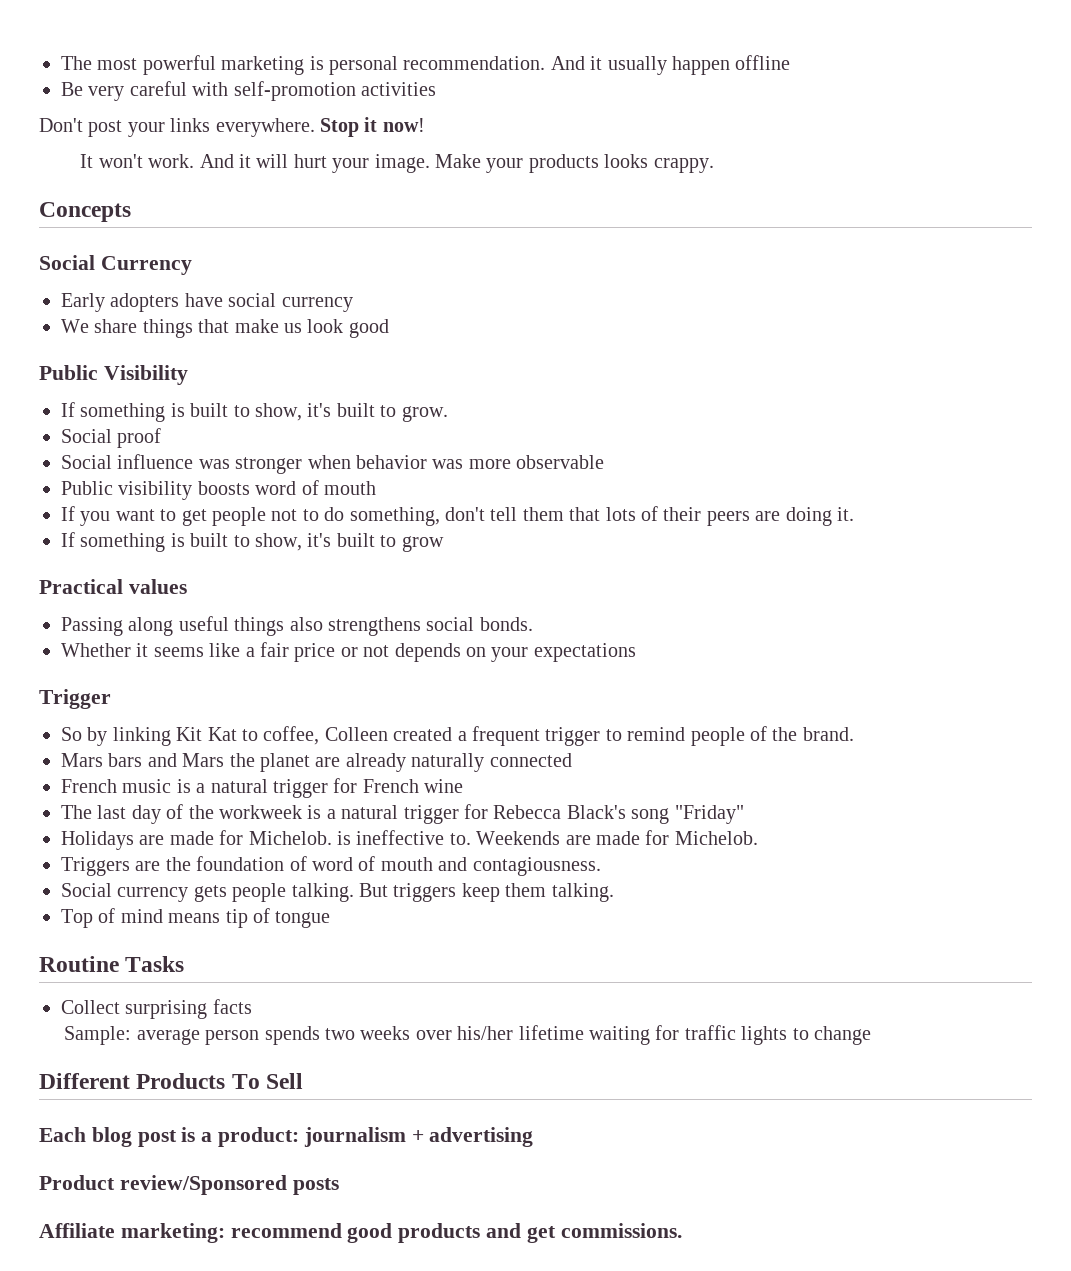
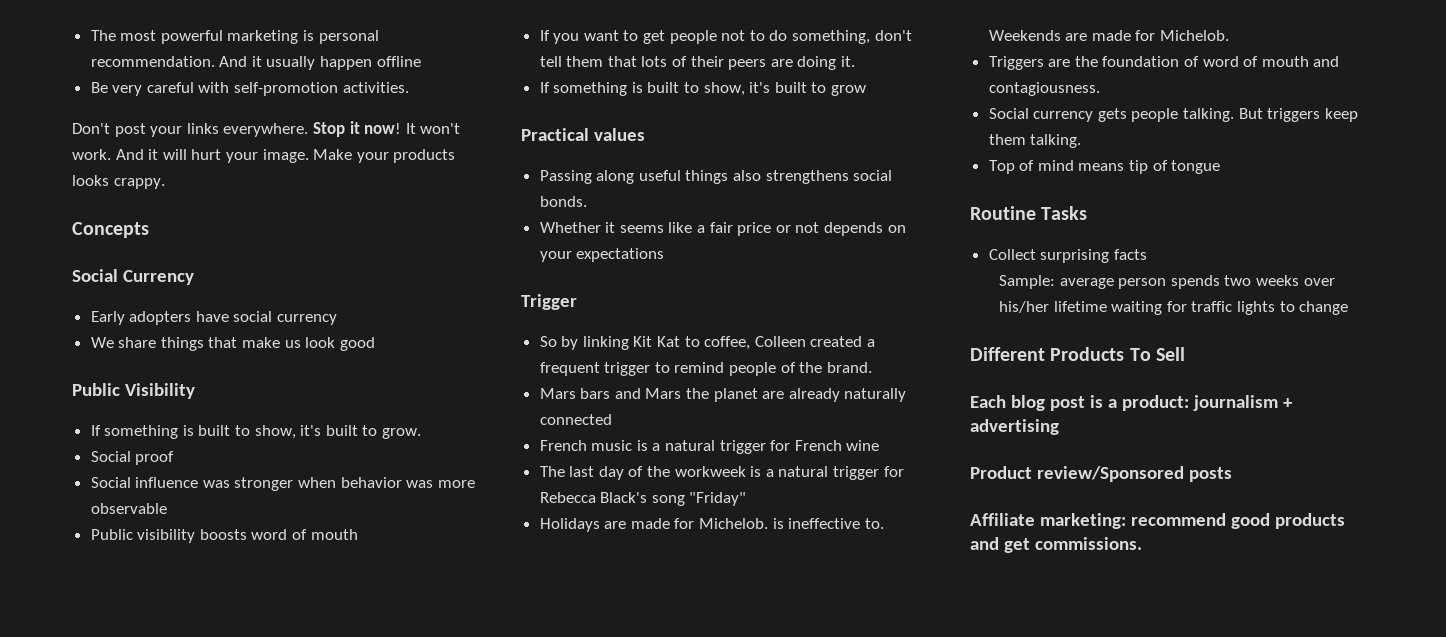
- Be very careful with self-promotion activities
+ Be very careful with self-promotion activities.
- Stop it now!
- It won't work.
+ Stop it now! It won't work.

